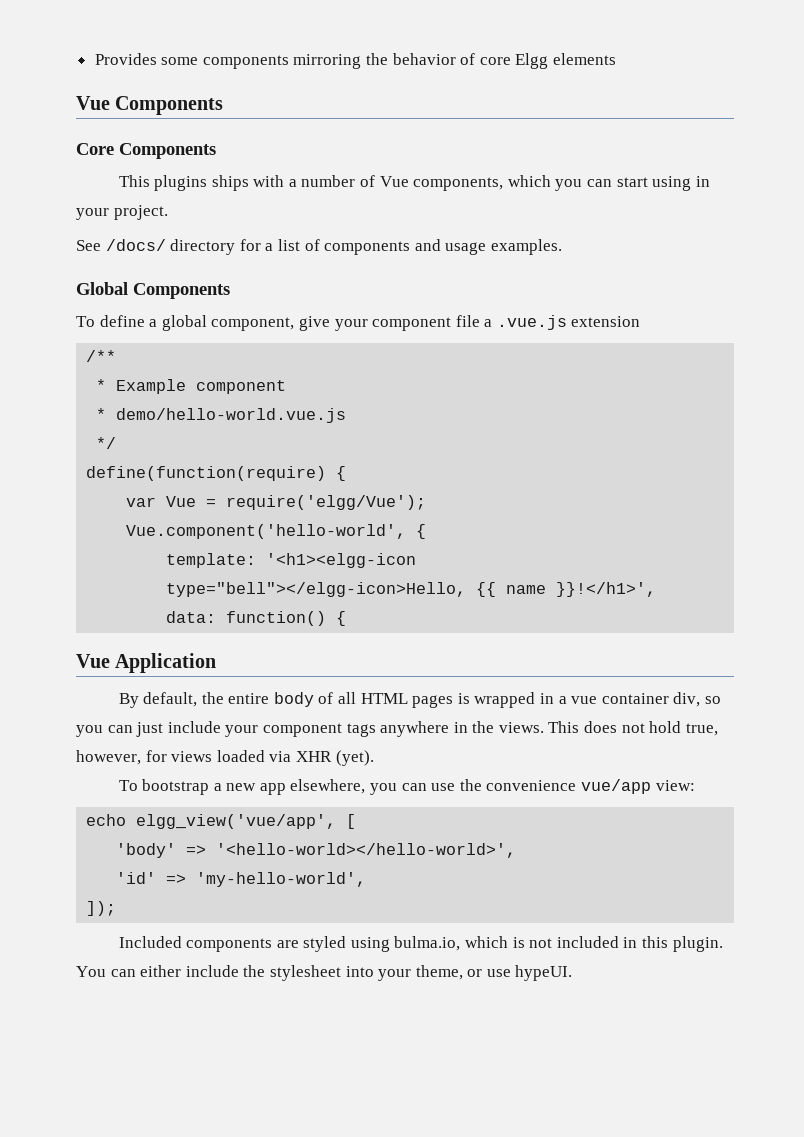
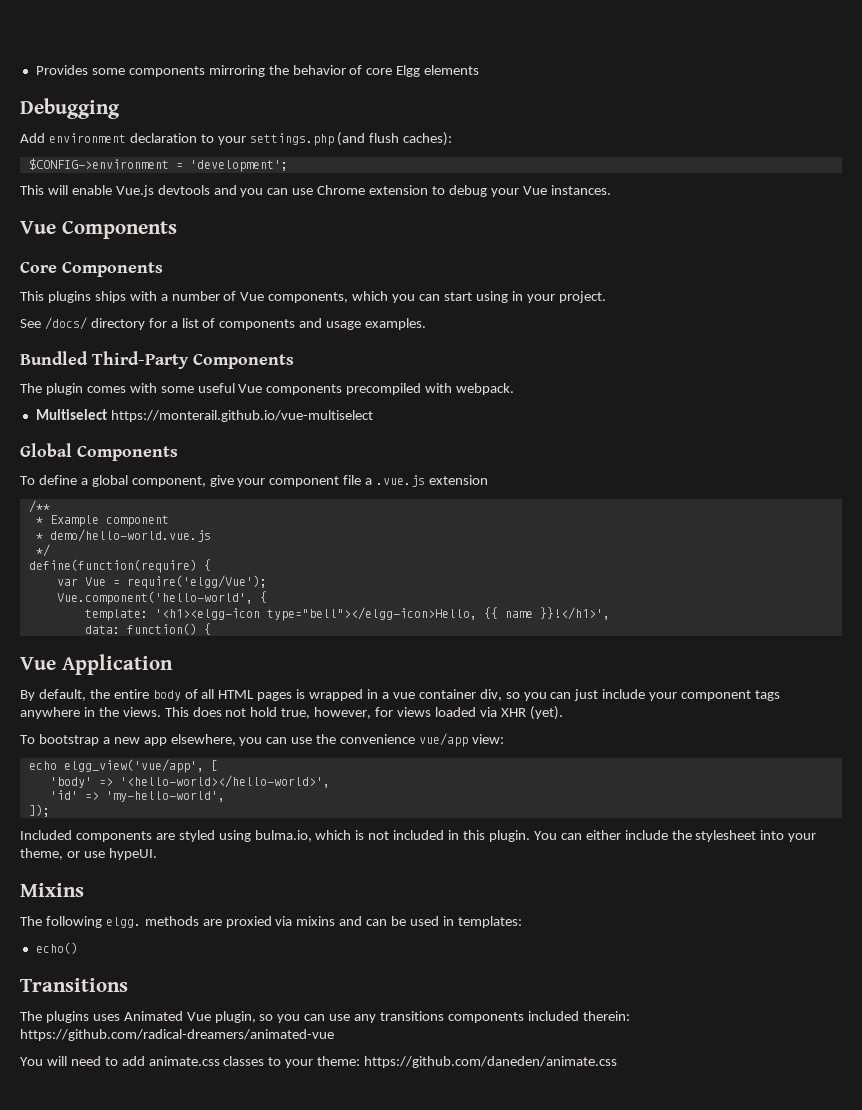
+ Debugging
+ Add environment declaration to your settings.php (and flush caches):
+ $CONFIG->environment = 'development';
+ This will enable Vue.js devtools and you can use Chrome extension to debug your Vue instances.
+ Bundled Third-Party Components
+ The plugin comes with some useful Vue components precompiled with webpack.
+ Multiselect https://monterail.github.io/vue-multiselect
+ Mixins
+ The following elgg. methods are proxied via mixins and can be used in templates:
+ echo()
+ Transitions
+ The plugins uses Animated Vue plugin, so you can use any transitions components included therein: https://github.com/radical-dreamers/animated-vue
+ You will need to add animate.css classes to your theme: https://github.com/daneden/animate.css

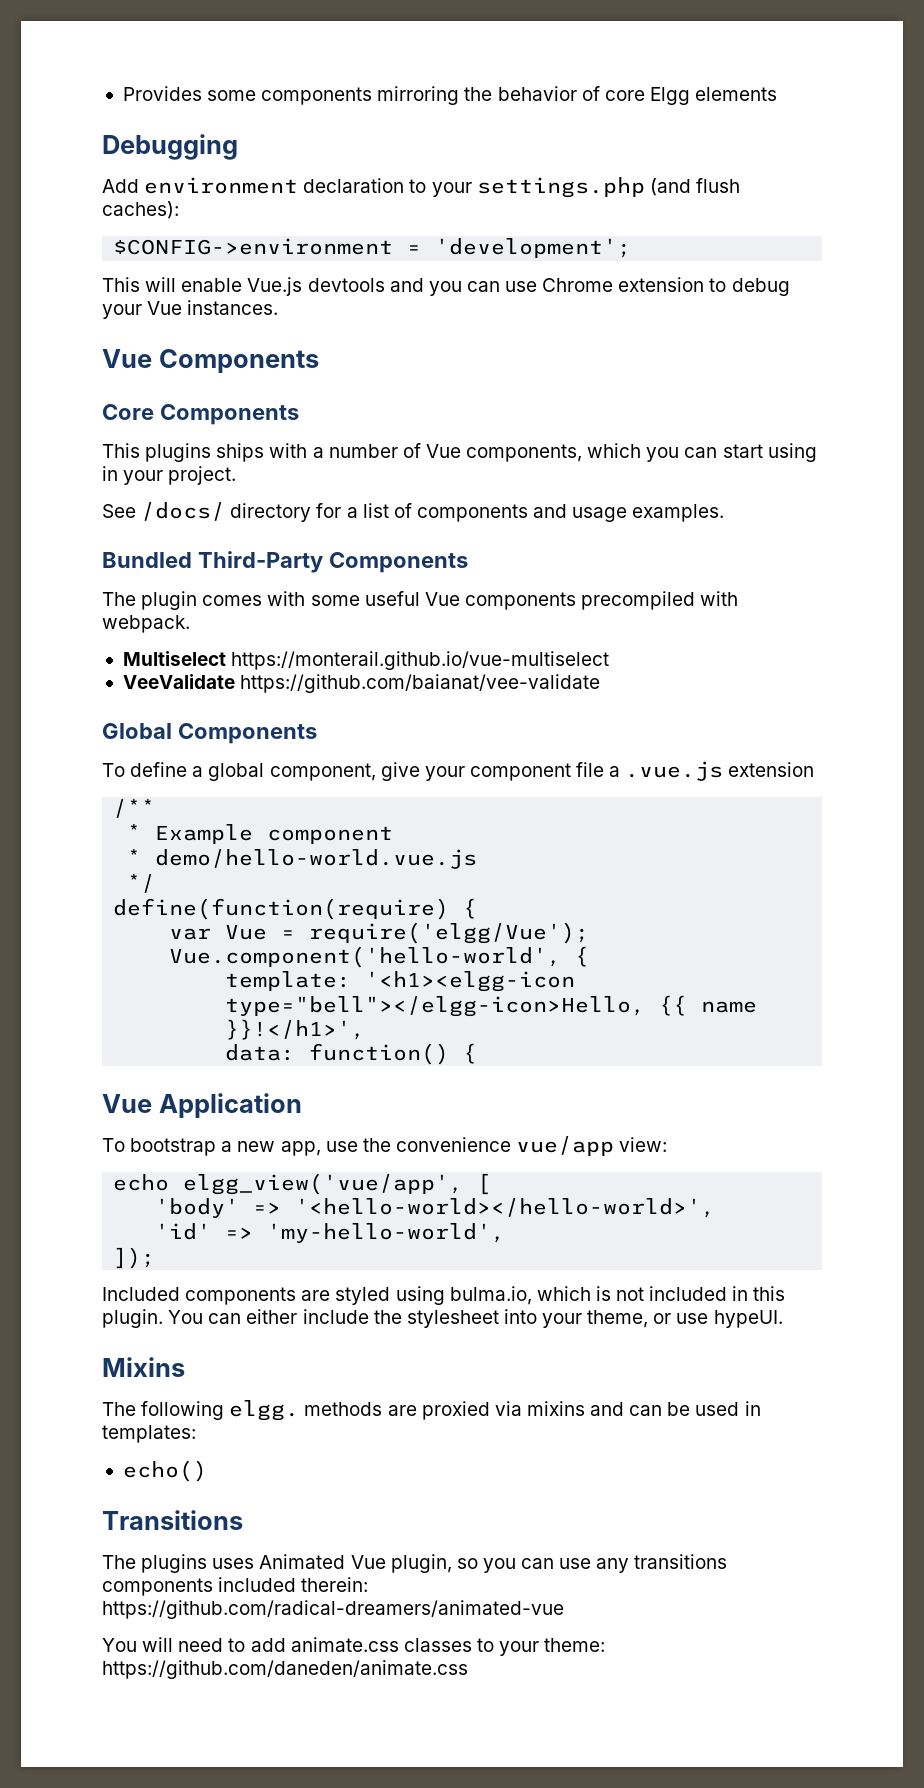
+ VeeValidate https://github.com/baianat/vee-validate
- By default, the entire body of all HTML pages is wrapped in a vue container div, so you can just include your component tags anywhere in the views. This does not hold true, however, for views loaded via XHR (yet).
- To bootstrap a new app elsewhere, you can use the convenience vue/app view:
+ To bootstrap a new app, use the convenience vue/app view:

